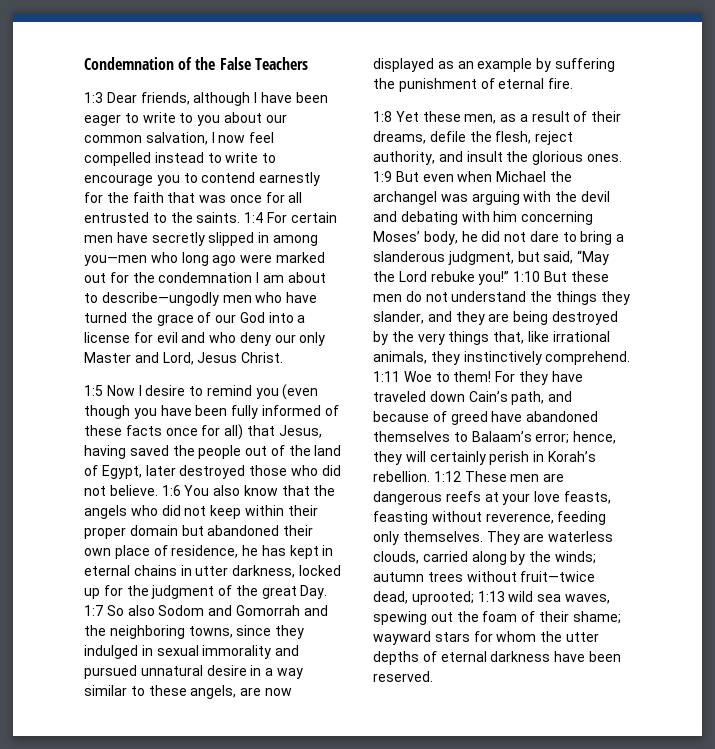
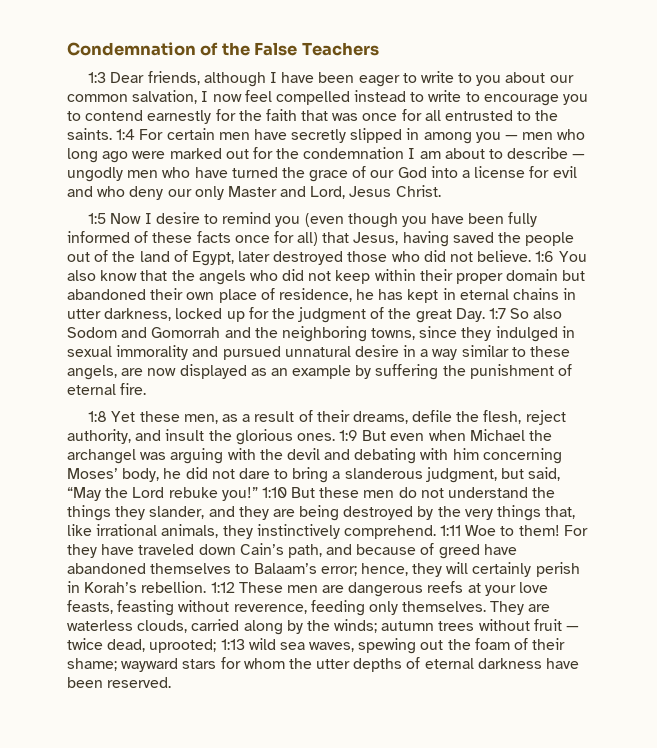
- 1:4 For certain men have secretly slipped in among you—men who long ago were marked out for the condemnation I am about to describe—ungodly men who have turned the grace of our God into a license for evil and who deny our only Master and Lord, Jesus Christ.
+ 1:4 For certain men have secretly slipped in among you — men who long ago were marked out for the condemnation I am about to describe — ungodly men who have turned the grace of our God into a license for evil and who deny our only Master and Lord, Jesus Christ.
- They are waterless clouds, carried along by the winds; autumn trees without fruit—twice dead, uprooted; 1:13 wild sea waves, spewing out the foam of their shame; wayward stars for whom the utter depths of eternal darkness have been reserved.
+ They are waterless clouds, carried along by the winds; autumn trees without fruit — twice dead, uprooted; 1:13 wild sea waves, spewing out the foam of their shame; wayward stars for whom the utter depths of eternal darkness have been reserved.

